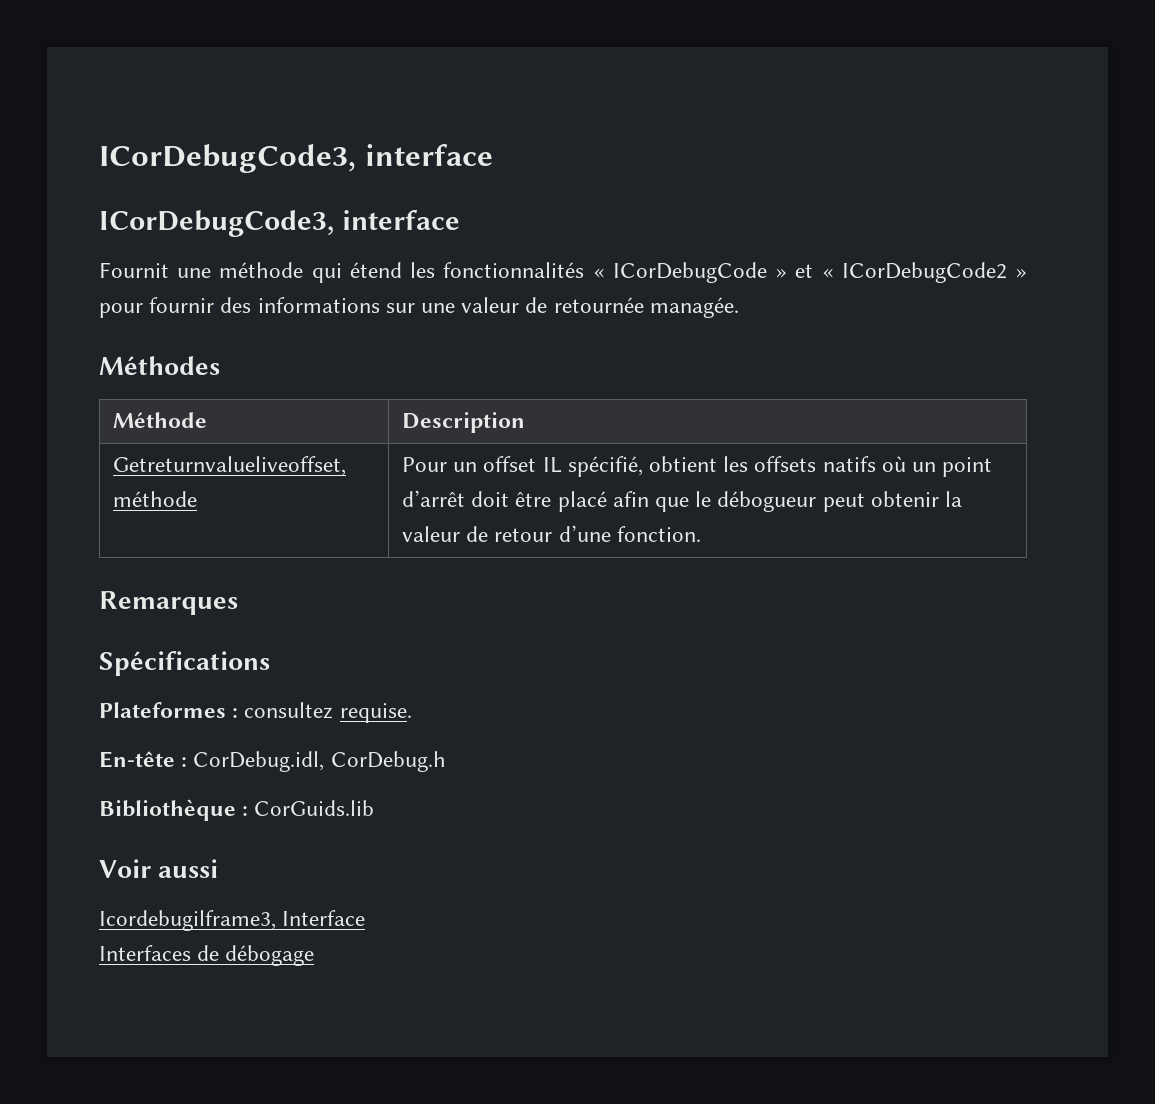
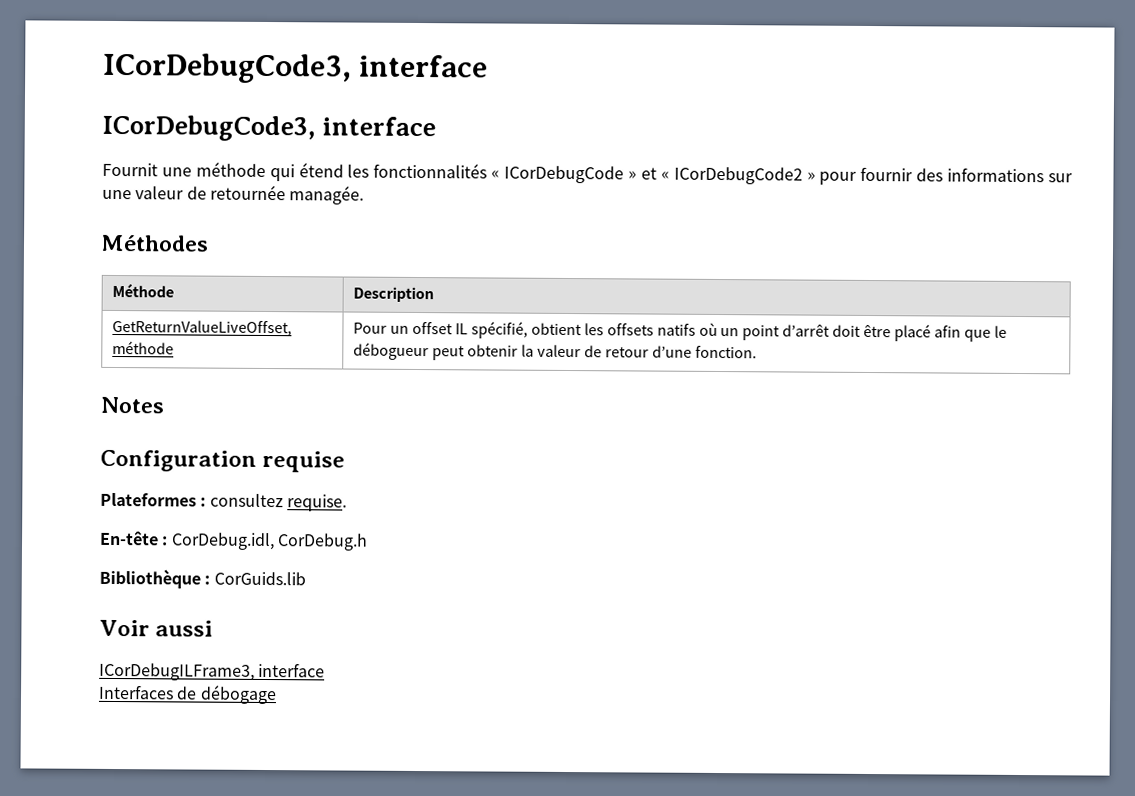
- Getreturnvalueliveoffset, méthode | Pour un offset IL spécifié, obtient les offsets natifs où un point d’arrêt doit être placé afin que le débogueur peut obtenir la valeur de retour d’une fonction.
+ GetReturnValueLiveOffset, méthode | Pour un offset IL spécifié, obtient les offsets natifs où un point d’arrêt doit être placé afin que le débogueur peut obtenir la valeur de retour d’une fonction.
- Remarques
- Spécifications
+ Notes
+ Configuration requise
- Icordebugilframe3, Interface
+ ICorDebugILFrame3, interface

